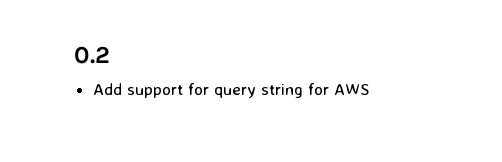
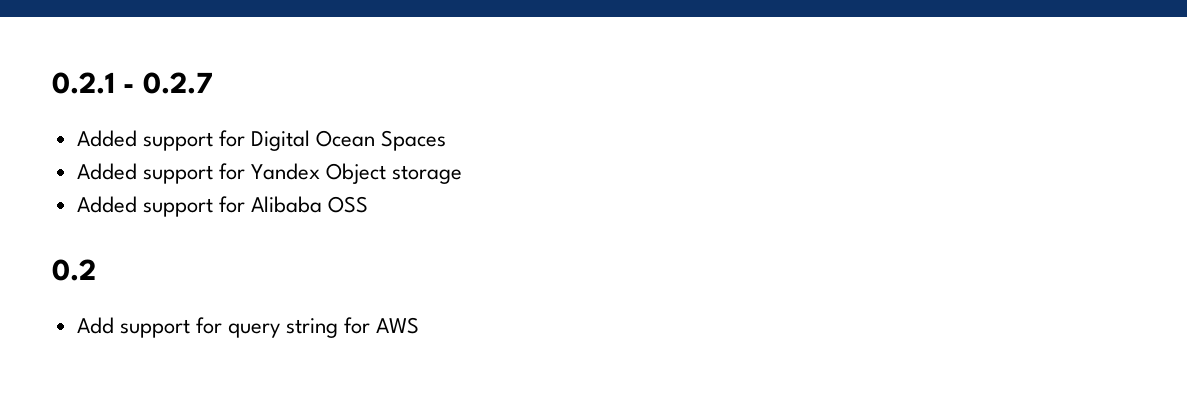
+ 0.2.1 - 0.2.7
+ Added support for Digital Ocean Spaces
+ Added support for Yandex Object storage
+ Added support for Alibaba OSS

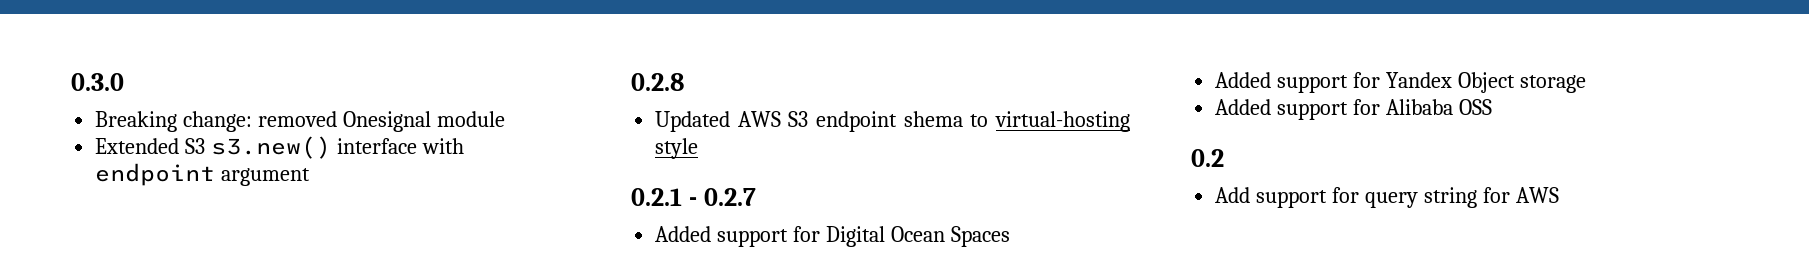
+ 0.3.0
+ Breaking change: removed Onesignal module
+ Extended S3 s3.new() interface with endpoint argument
+ 0.2.8
+ Updated AWS S3 endpoint shema to virtual-hosting style

